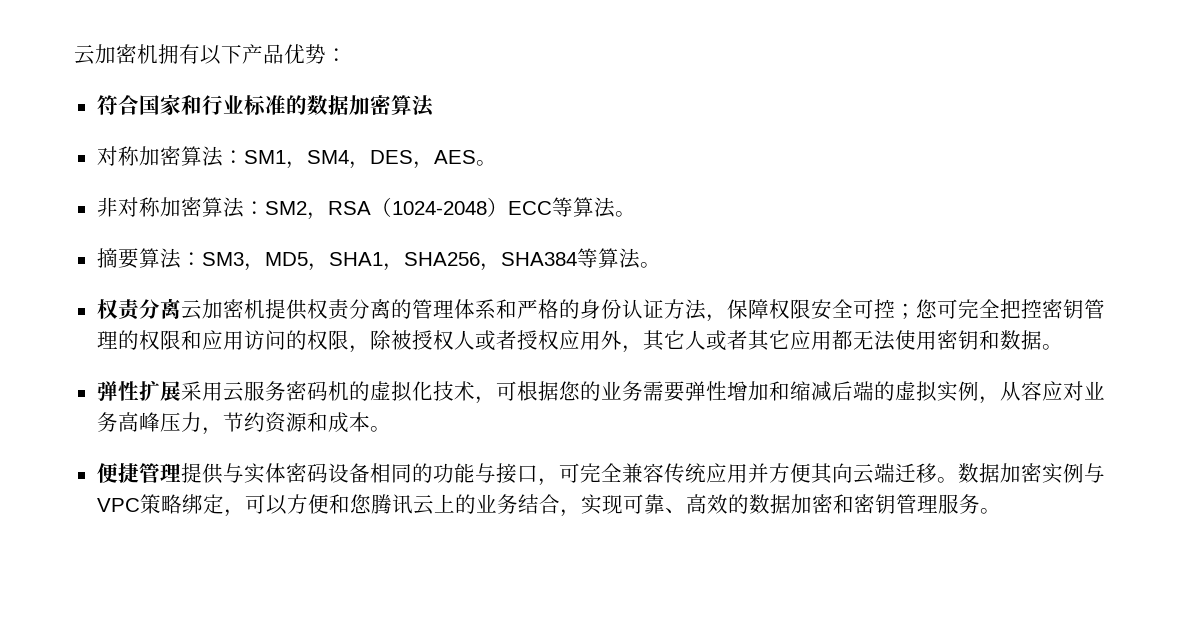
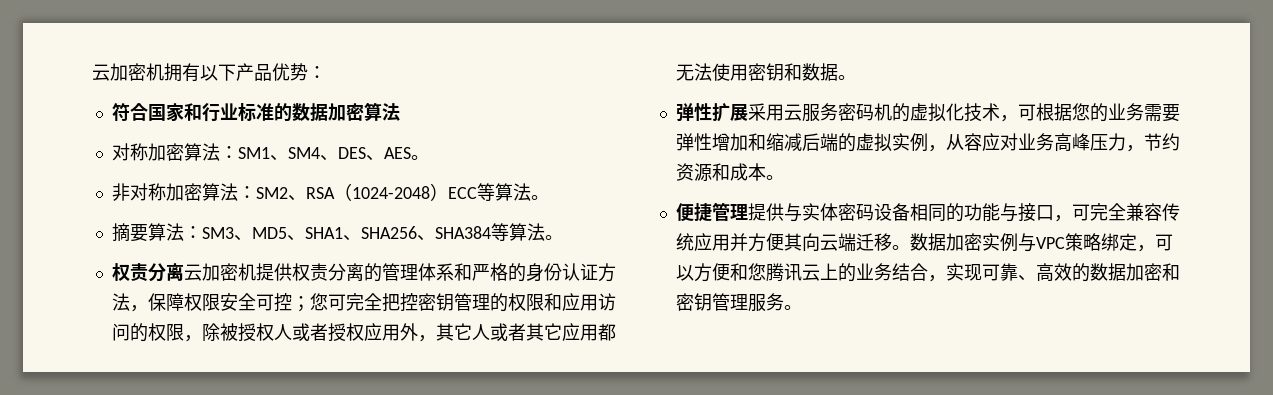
- 对称加密算法：SM1，SM4，DES，AES。
+ 对称加密算法：SM1、SM4、DES、AES。
- 非对称加密算法：SM2，RSA（1024-2048）ECC等算法。
+ 非对称加密算法：SM2、RSA（1024-2048）ECC等算法。
- 摘要算法：SM3，MD5，SHA1，SHA256，SHA384等算法。
+ 摘要算法：SM3、MD5、SHA1、SHA256、SHA384等算法。

